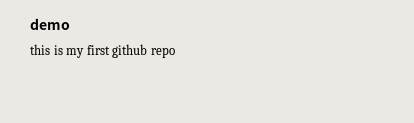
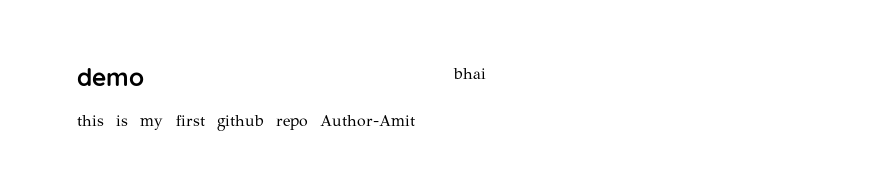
- this is my first github repo
+ this is my first github repo Author-Amit bhai

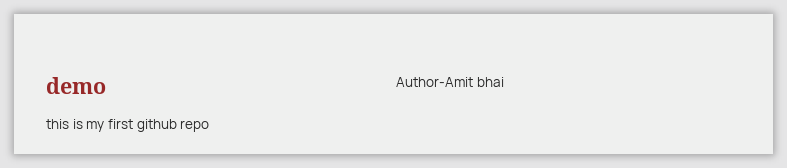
- this is my first github repo Author-Amit bhai
+ this is my first github repo
+ Author-Amit bhai

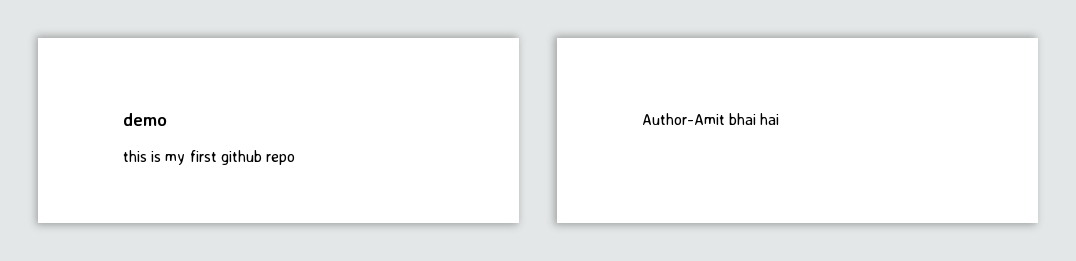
- Author-Amit bhai
+ Author-Amit bhai hai

